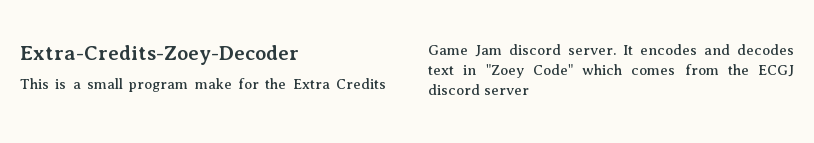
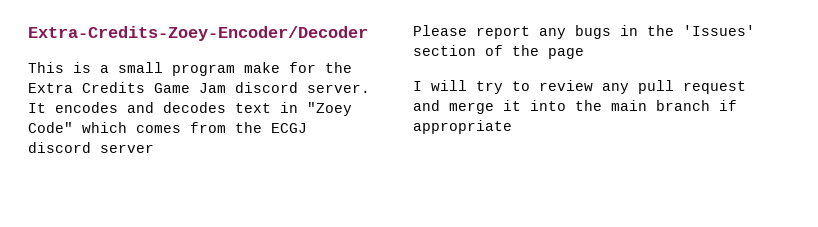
- Extra-Credits-Zoey-Decoder
+ Extra-Credits-Zoey-Encoder/Decoder
+ Please report any bugs in the 'Issues' section of the page
+ I will try to review any pull request and merge it into the main branch if appropriate

